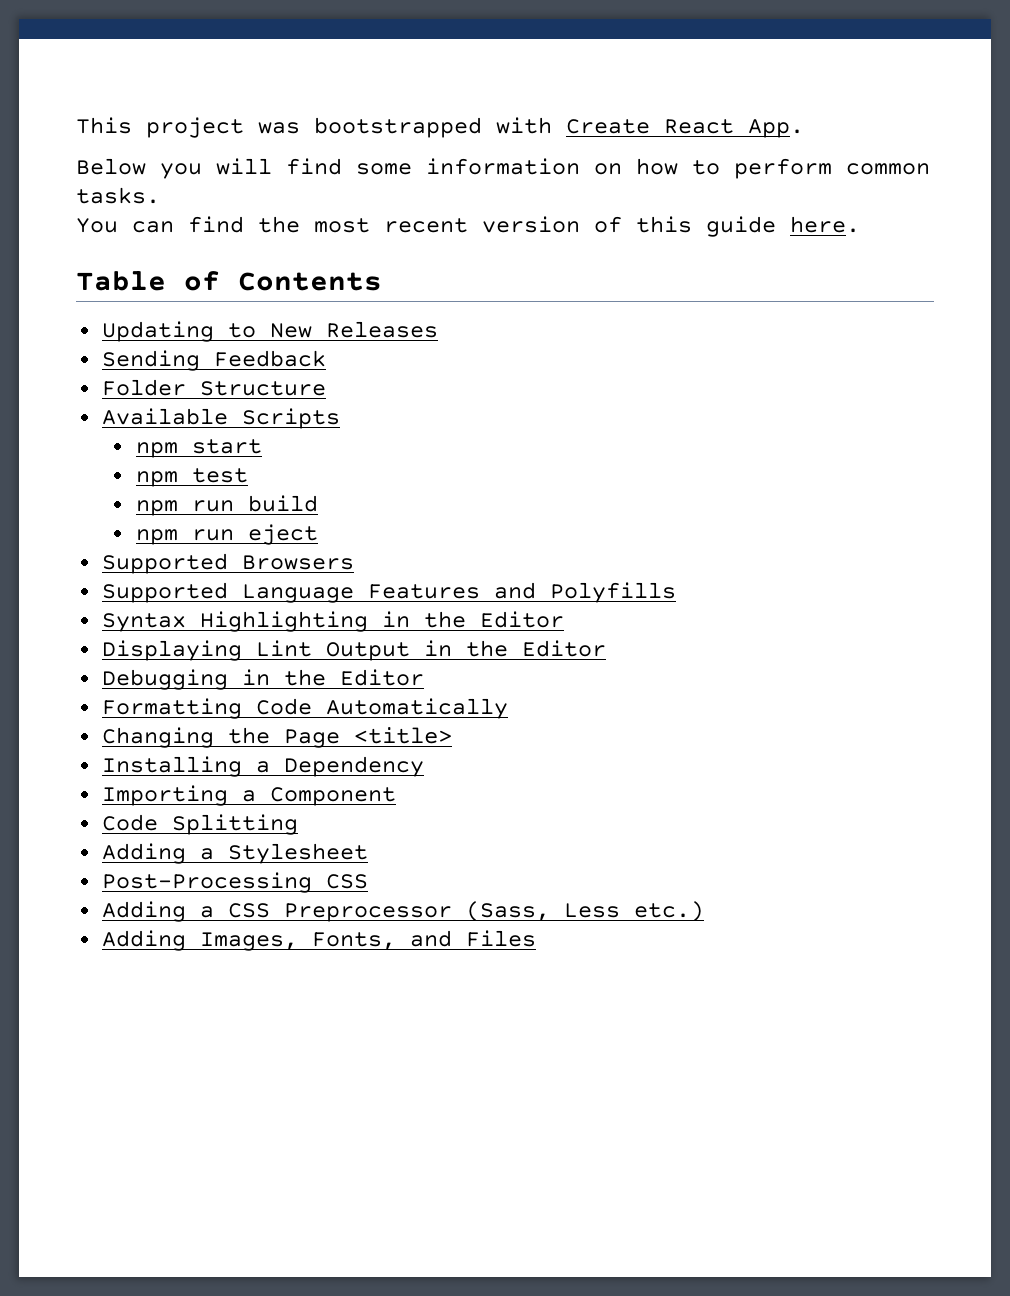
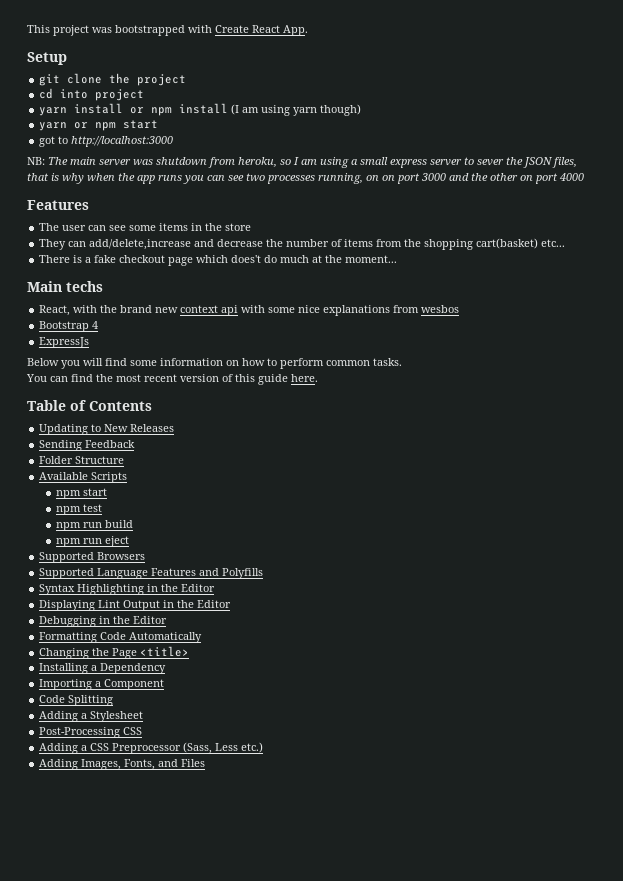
+ Setup
+ git clone the project
+ cd into project
+ yarn install or npm install (I am using yarn though)
+ yarn or npm start
+ got to http://localhost:3000
+ NB: The main server was shutdown from heroku, so I am using a small express server to sever the JSON files, that is why when the app runs you can see two processes running, on on port 3000 and the other on port 4000
+ Features
+ The user can see some items in the store
+ They can add/delete,increase and decrease the number of items from the shopping cart(basket) etc...
+ There is a fake checkout page which does't do much at the moment...
+ Main techs
+ React, with the brand new context api with some nice explanations from wesbos
+ Bootstrap 4
+ ExpressJs

